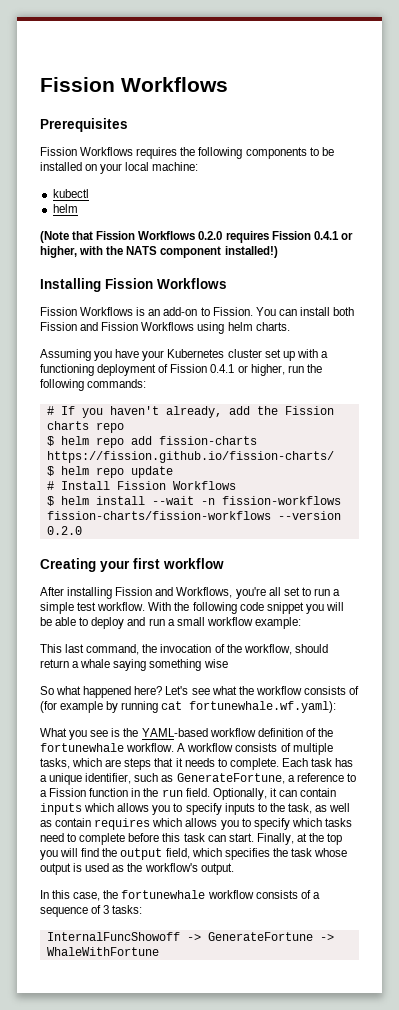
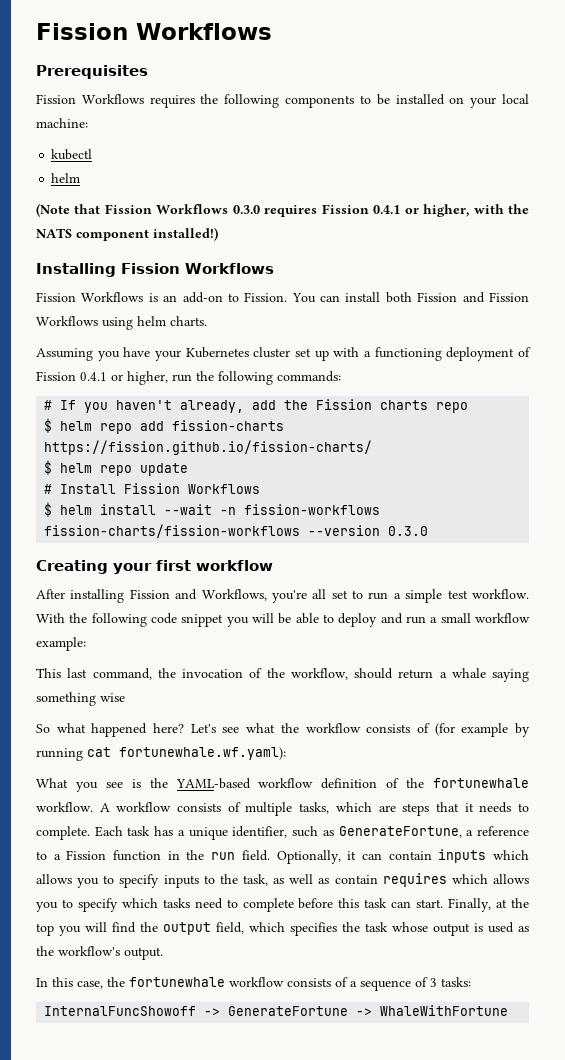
- (Note that Fission Workflows 0.2.0 requires Fission 0.4.1 or higher, with the NATS component installed!)
+ (Note that Fission Workflows 0.3.0 requires Fission 0.4.1 or higher, with the NATS component installed!)
- $ helm install --wait -n fission-workflows fission-charts/fission-workflows --version 0.2.0
+ $ helm install --wait -n fission-workflows fission-charts/fission-workflows --version 0.3.0

